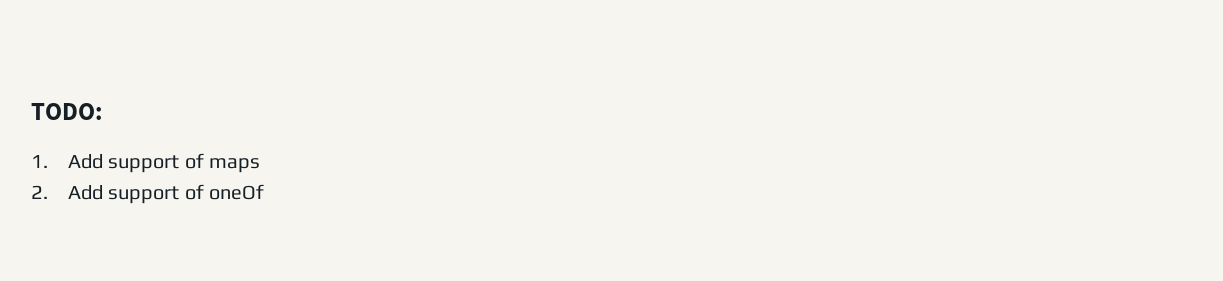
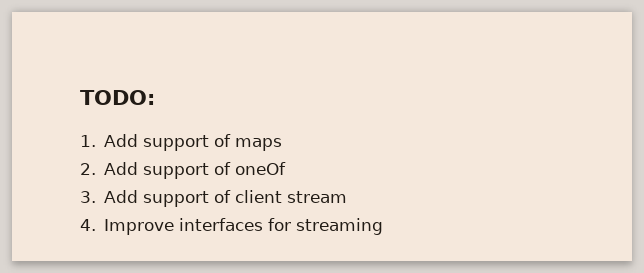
+ 3. Add support of client stream
+ 4. Improve interfaces for streaming

